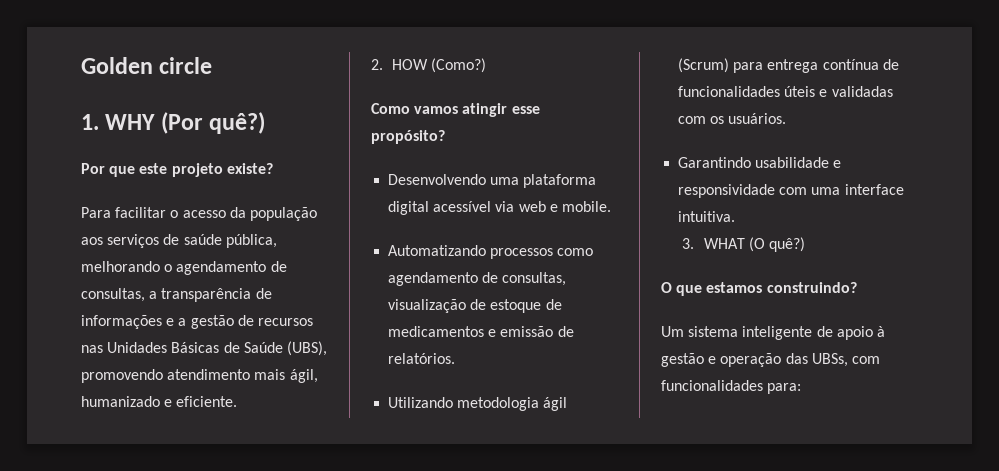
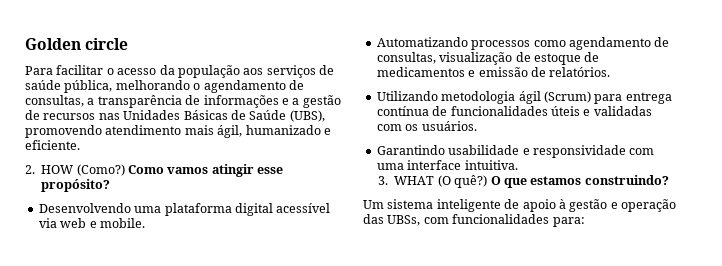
- 1. WHY (Por quê?)
- Por que este projeto existe?
- 2. HOW (Como?)
- Como vamos atingir esse propósito?
+ 2. HOW (Como?) Como vamos atingir esse propósito?
- 3. WHAT (O quê?)
- O que estamos construindo?
+ 3. WHAT (O quê?) O que estamos construindo?

